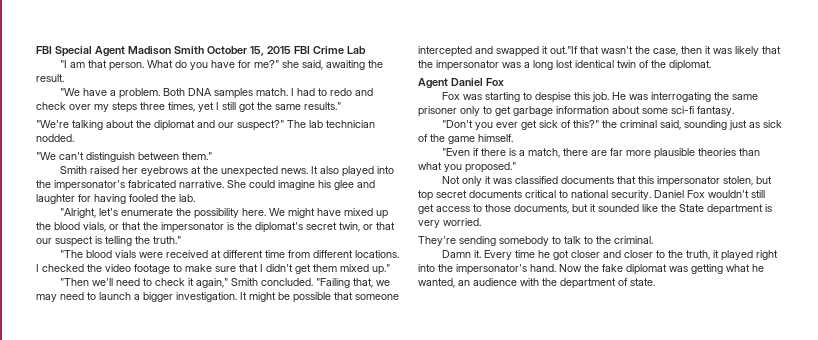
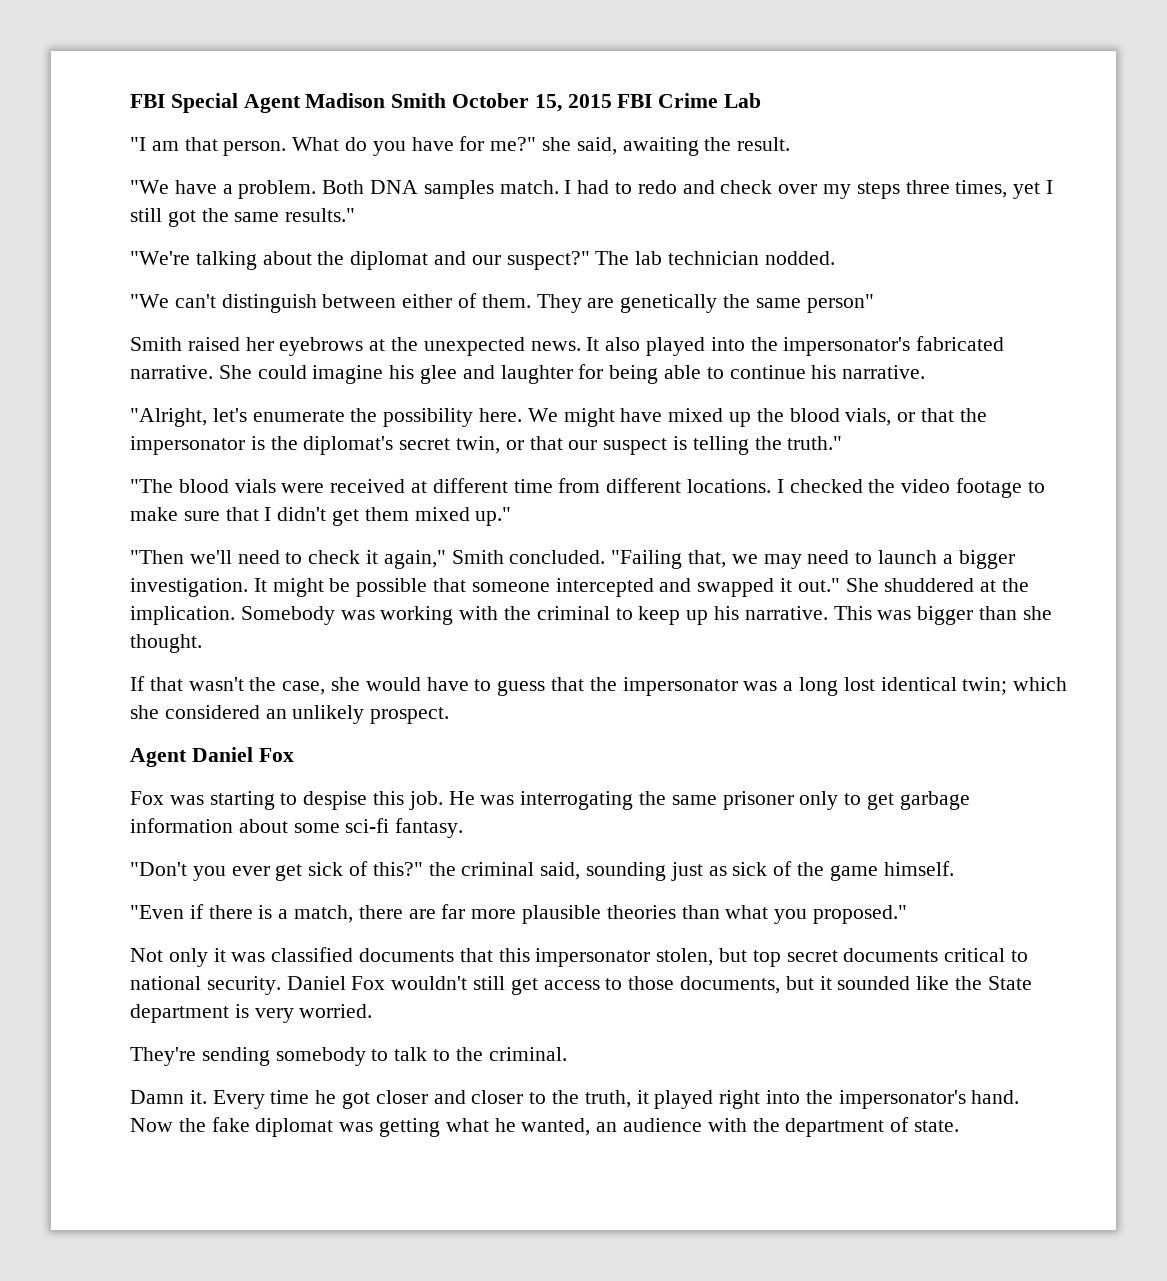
- "We can't distinguish between them."
+ "We can't distinguish between either of them. They are genetically the same person"
- She could imagine his glee and laughter for having fooled the lab.
+ She could imagine his glee and laughter for being able to continue his narrative.
- It might be possible that someone intercepted and swapped it out."If that wasn't the case, then it was likely that the impersonator was a long lost identical twin of the diplomat.
+ It might be possible that someone intercepted and swapped it out." She shuddered at the implication. Somebody was working with the criminal to keep up his narrative. This was bigger than she thought.
+ If that wasn't the case, she would have to guess that the impersonator was a long lost identical twin; which she considered an unlikely prospect.

